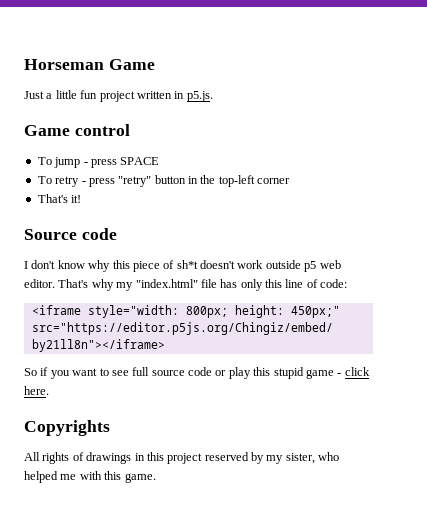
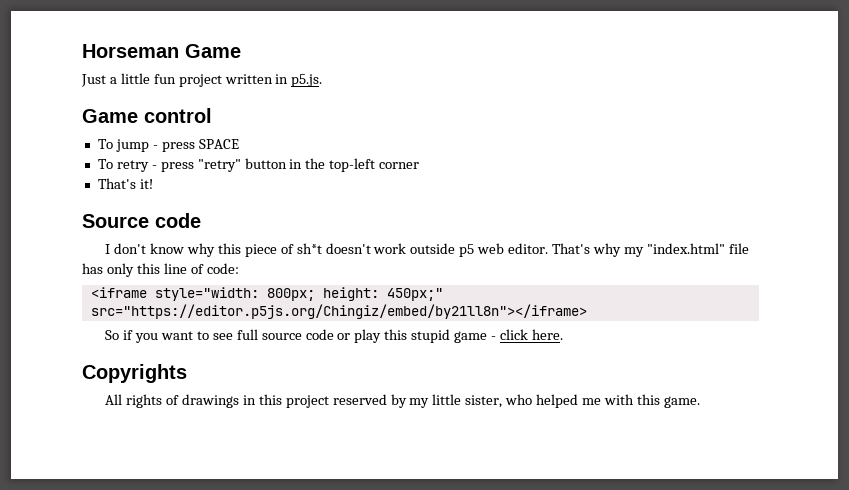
- All rights of drawings in this project reserved by my sister, who helped me with this game.
+ All rights of drawings in this project reserved by my little sister, who helped me with this game.

